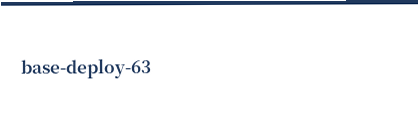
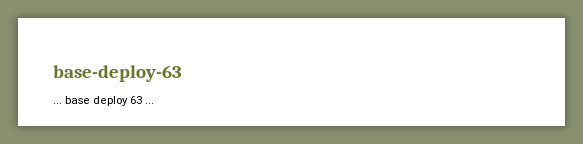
+ ... base deploy 63 ...

